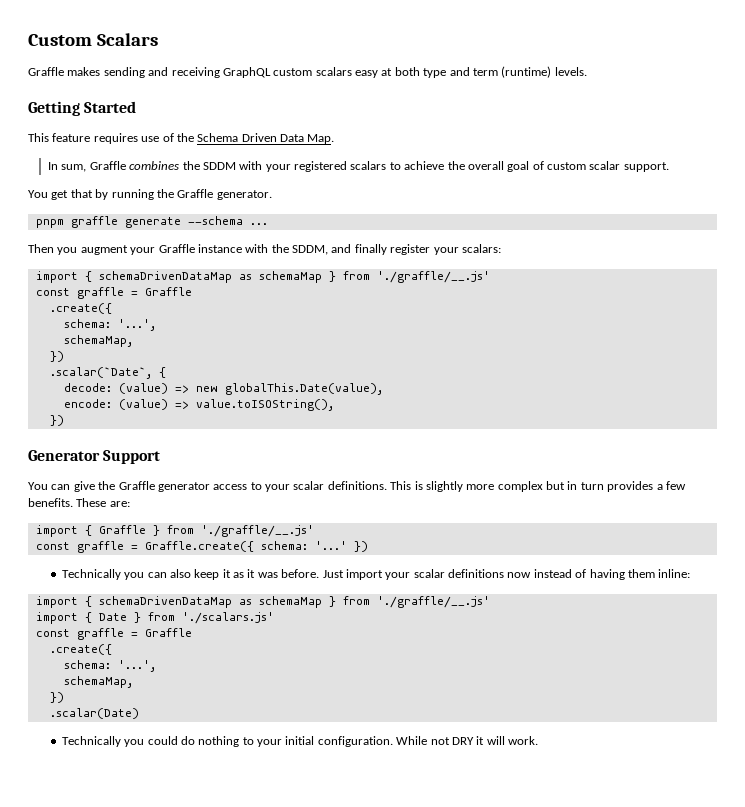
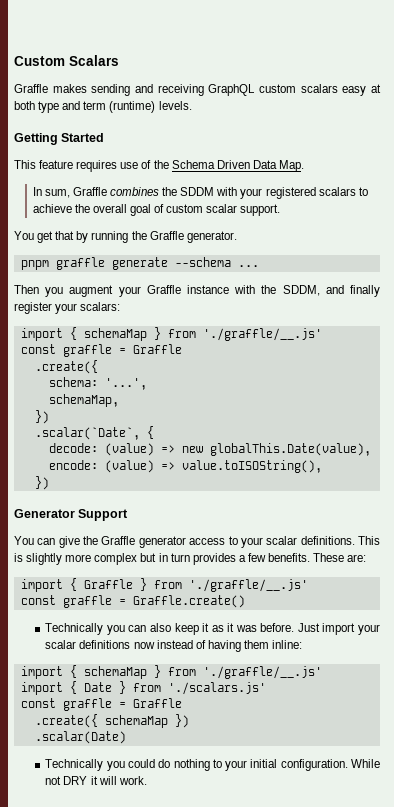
  Then you augment your Graffle instance with the SDDM, and finally register your scalars:
- import { schemaDrivenDataMap as schemaMap } from './graffle/__.js'
+ import { schemaMap } from './graffle/__.js'
- const graffle = Graffle.create({ schema: '...' })
+ const graffle = Graffle.create()
  Just import your scalar definitions now instead of having them inline:
- import { schemaDrivenDataMap as schemaMap } from './graffle/__.js'
+ import { schemaMap } from './graffle/__.js'
  import { Date } from './scalars.js'
  const graffle = Graffle
- .create({
- schema: '...',
- schemaMap,
- })
+ .create({ schemaMap })

